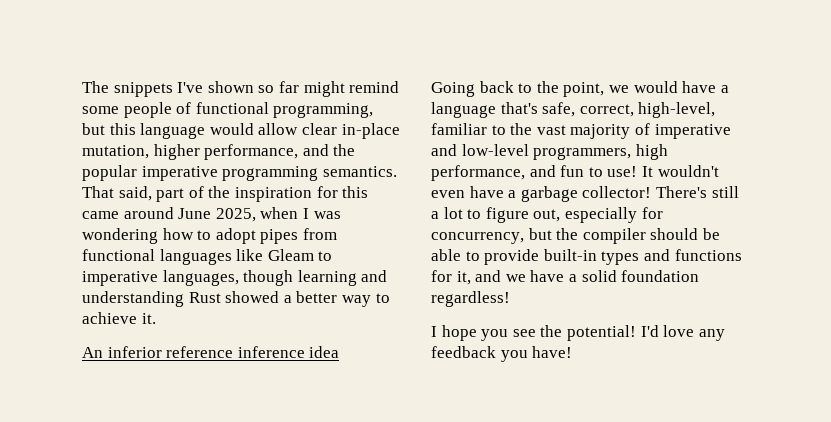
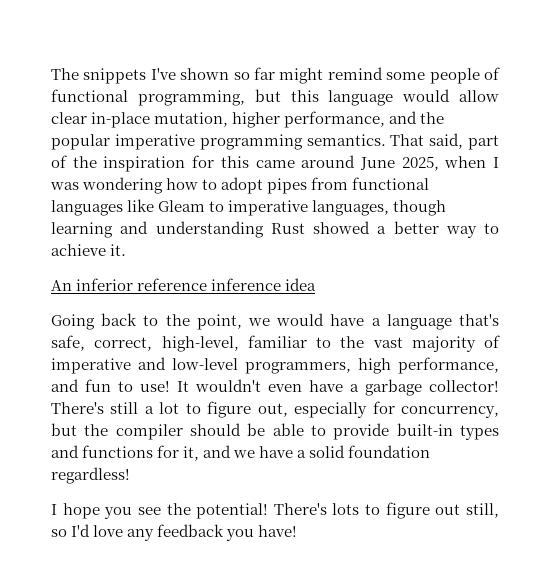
- I'd love any feedback you have!
+ There's lots to figure out still, so I'd love any feedback you have!

